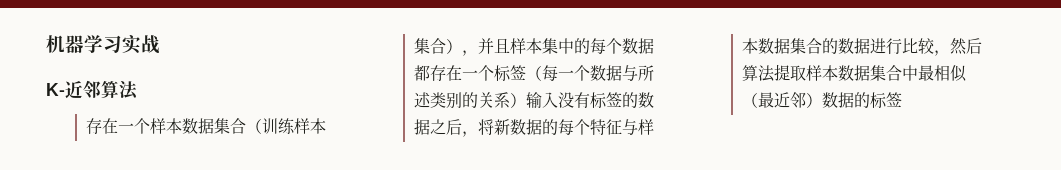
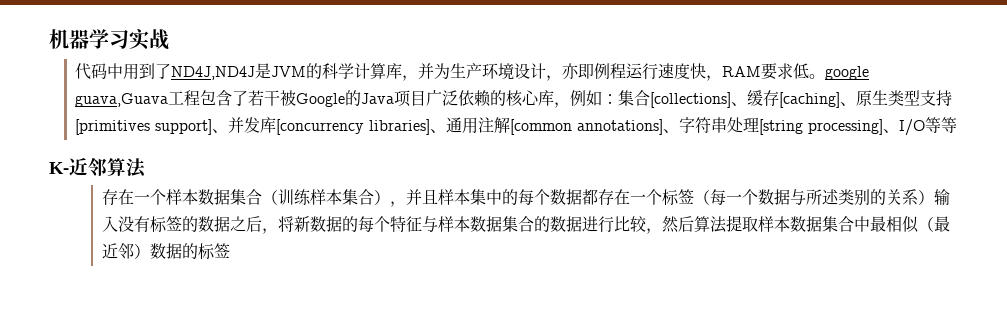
+ 代码中用到了ND4J,ND4J是JVM的科学计算库，并为生产环境设计，亦即例程运行速度快，RAM要求低。google guava,Guava工程包含了若干被Google的Java项目广泛依赖的核心库，例如：集合[collections]、缓存[caching]、原生类型支持[primitives support]、并发库[concurrency libraries]、通用注解[common annotations]、字符串处理[string processing]、I/O等等

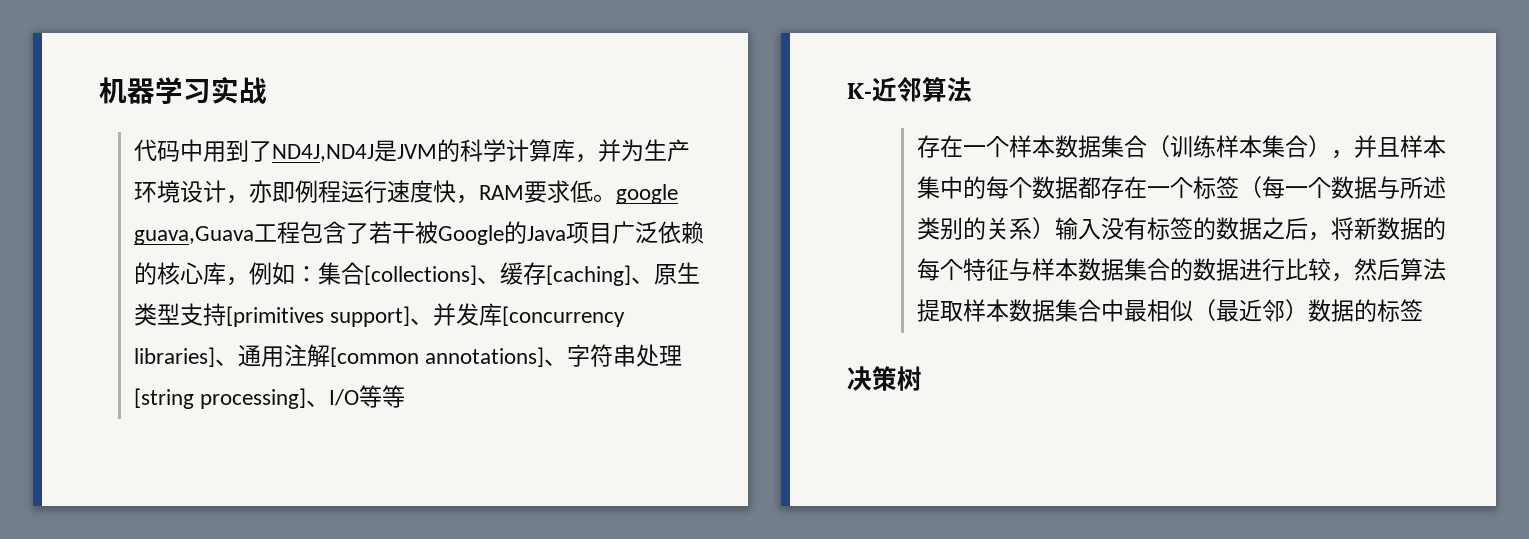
+ 决策树

